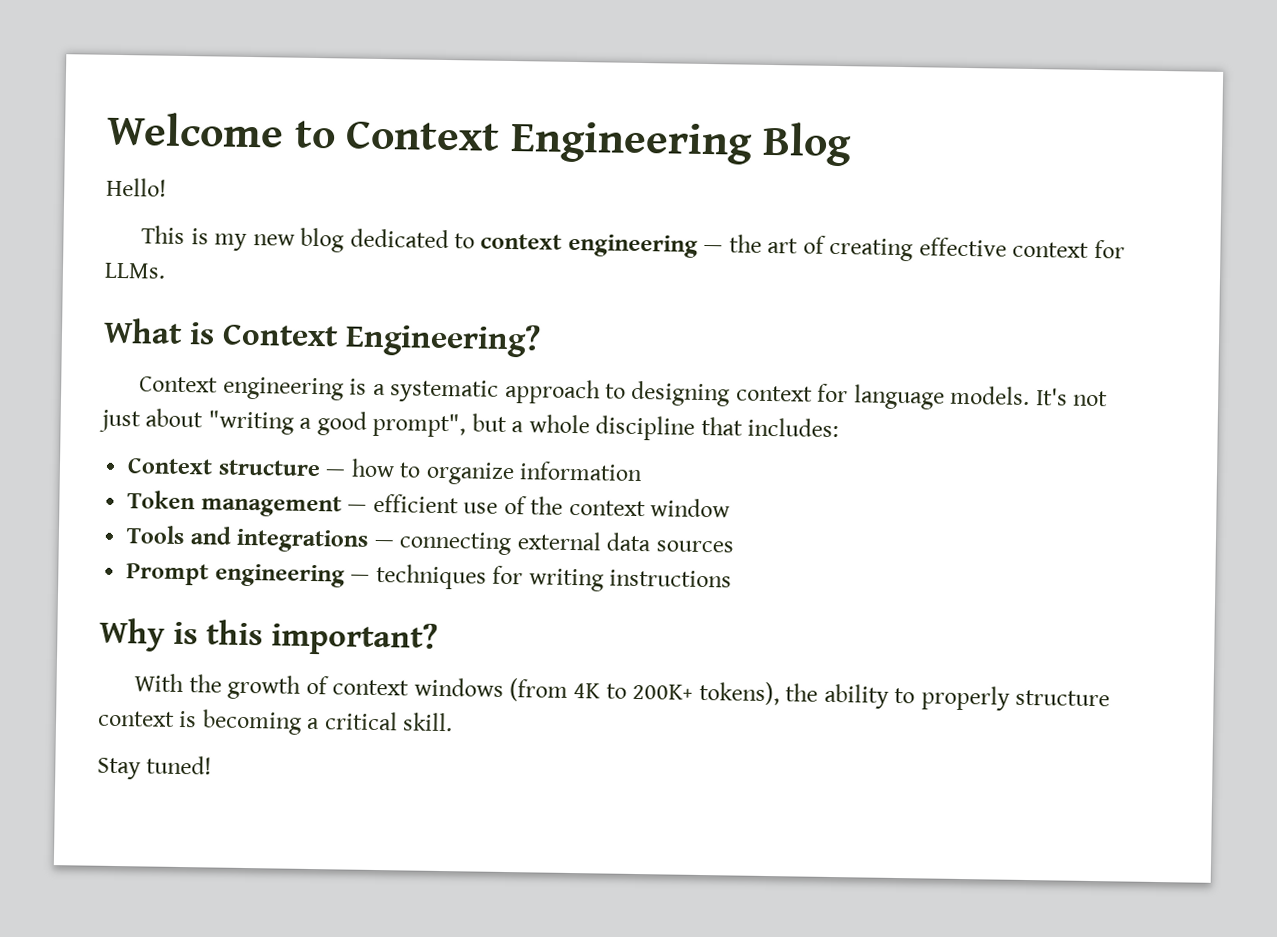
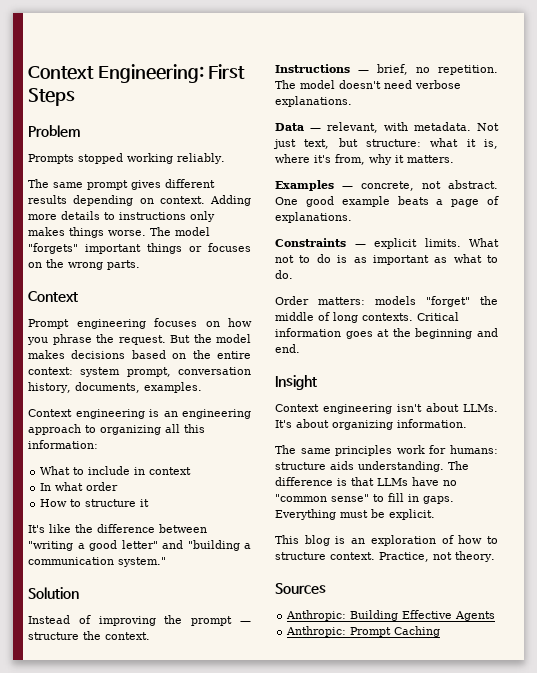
- Welcome to Context Engineering Blog
- Hello!
- This is my new blog dedicated to context engineering — the art of creating effective context for LLMs.
- What is Context Engineering?
- Context engineering is a systematic approach to designing context for language models. It's not just about "writing a good prompt", but a whole discipline that includes:
- Context structure — how to organize information
- Token management — efficient use of the context window
- Tools and integrations — connecting external data sources
- Prompt engineering — techniques for writing instructions
- Why is this important?
- With the growth of context windows (from 4K to 200K+ tokens), the ability to properly structure context is becoming a critical skill.
- Stay tuned!
+ Context Engineering: First Steps
+ Problem
+ Prompts stopped working reliably.
+ The same prompt gives different results depending on context. Adding more details to instructions only makes things worse. The model "forgets" important things or focuses on the wrong parts.
+ Context
+ Prompt engineering focuses on how you phrase the request. But the model makes decisions based on the entire context: system prompt, conversation history, documents, examples.
+ Context engineering is an engineering approach to organizing all this information:
+ What to include in context
+ In what order
+ How to structure it
+ It's like the difference between "writing a good letter" and "building a communication system."
+ Solution
+ Instead of improving the prompt — structure the context.
+ Instructions — brief, no repetition. The model doesn't need verbose explanations.
+ Data — relevant, with metadata. Not just text, but structure: what it is, where it's from, why it matters.
+ Examples — concrete, not abstract. One good example beats a page of explanations.
+ Constraints — explicit limits. What not to do is as important as what to do.
+ Order matters: models "forget" the middle of long contexts. Critical information goes at the beginning and end.
+ Insight
+ Context engineering isn't about LLMs. It's about organizing information.
+ The same principles work for humans: structure aids understanding. The difference is that LLMs have no "common sense" to fill in gaps. Everything must be explicit.
+ This blog is an exploration of how to structure context. Practice, not theory.
+ Sources
+ Anthropic: Building Effective Agents
+ Anthropic: Prompt Caching

